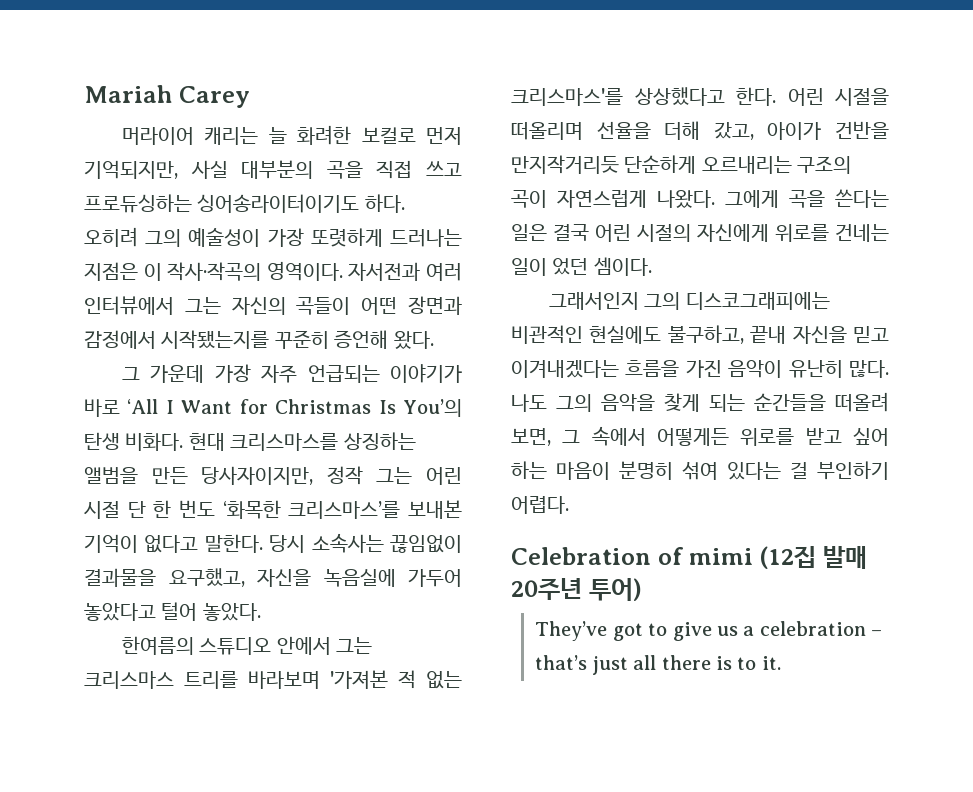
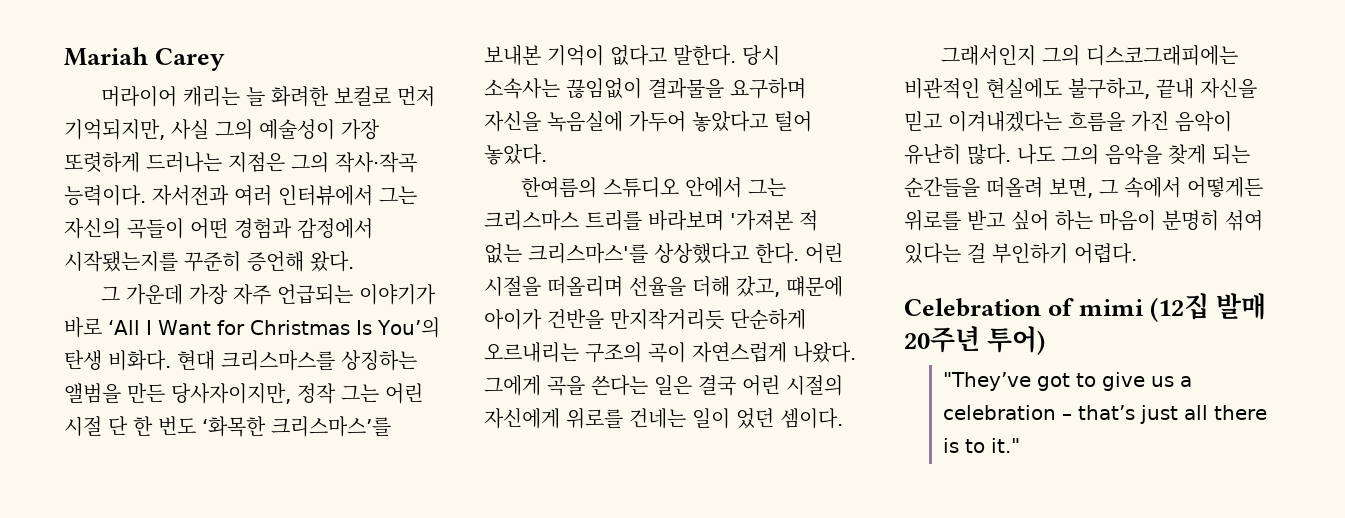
- 머라이어 캐리는 늘 화려한 보컬로 먼저 기억되지만, 사실 대부분의 곡을 직접 쓰고 프로듀싱하는 싱어송라이터이기도 하다. 오히려 그의 예술성이 가장 또렷하게 드러나는 지점은 이 작사·작곡의 영역이다.
+ 머라이어 캐리는 늘 화려한 보컬로 먼저 기억되지만, 사실 그의 예술성이 가장 또렷하게 드러나는 지점은 그의 작사·작곡 능력이다.
- 자서전과 여러 인터뷰에서 그는 자신의 곡들이 어떤 장면과 감정에서 시작됐는지를 꾸준히 증언해 왔다.
+ 자서전과 여러 인터뷰에서 그는 자신의 곡들이 어떤 경험과 감정에서 시작됐는지를 꾸준히 증언해 왔다.
- 당시 소속사는 끊임없이 결과물을 요구했고, 자신을 녹음실에 가두어 놓았다고 털어 놓았다.
+ 당시 소속사는 끊임없이 결과물을 요구하며 자신을 녹음실에 가두어 놓았다고 털어 놓았다.
- 어린 시절을 떠올리며 선율을 더해 갔고, 아이가 건반을 만지작거리듯 단순하게 오르내리는 구조의 곡이 자연스럽게 나왔다.
+ 어린 시절을 떠올리며 선율을 더해 갔고, 떄문에 아이가 건반을 만지작거리듯 단순하게 오르내리는 구조의 곡이 자연스럽게 나왔다.
- They’ve got to give us a celebration – that’s just all there is to it.
+ "They’ve got to give us a celebration – that’s just all there is to it."

